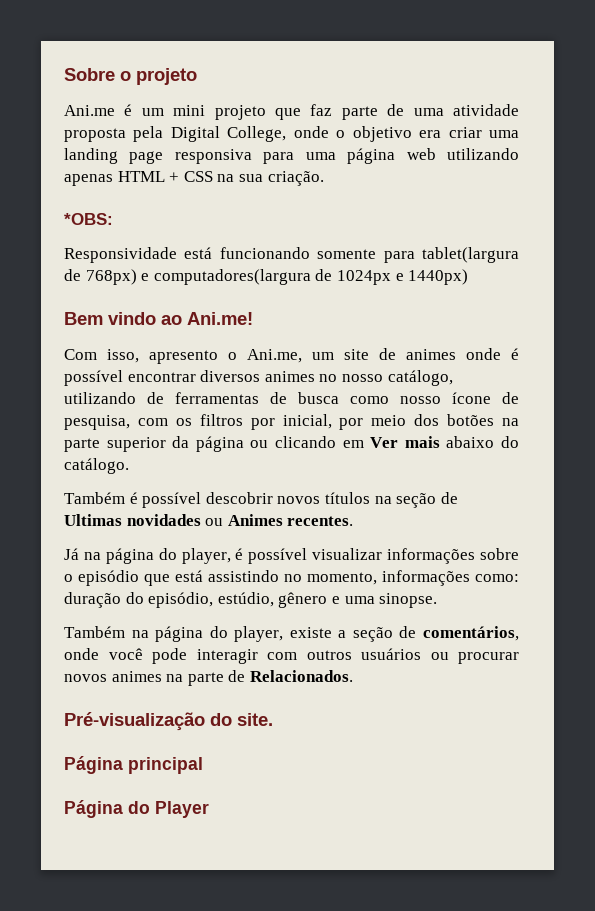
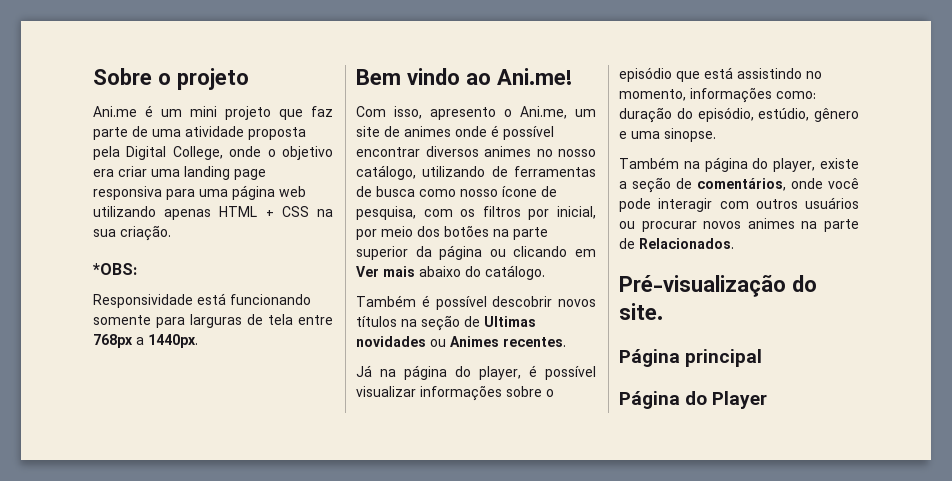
- Responsividade está funcionando somente para tablet(largura de 768px) e computadores(largura de 1024px e 1440px)
+ Responsividade está funcionando somente para larguras de tela entre 768px a 1440px.

